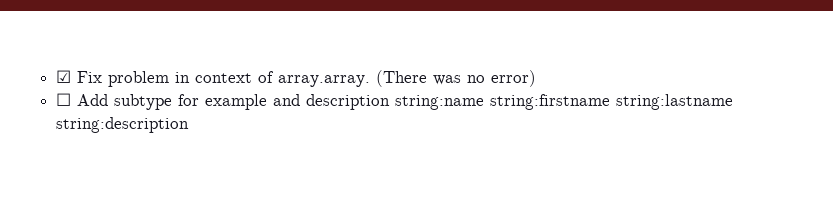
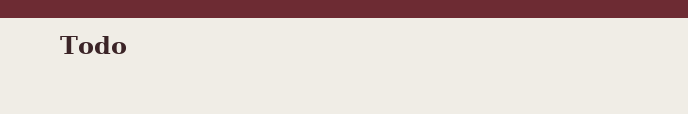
- ☑ Fix problem in context of array.array. (There was no error)
- ☐ Add subtype for example and description string:name string:firstname string:lastname string:description
+ Todo

